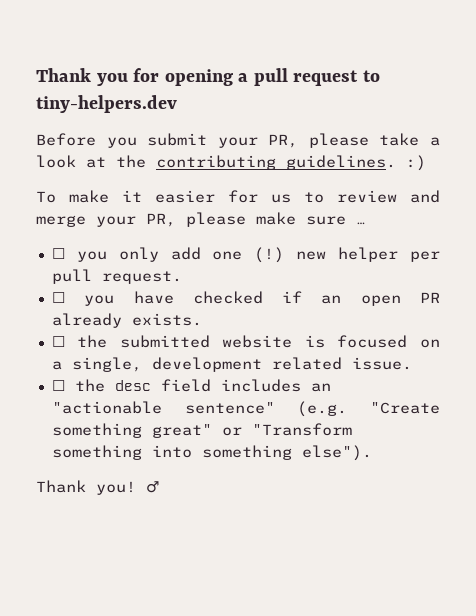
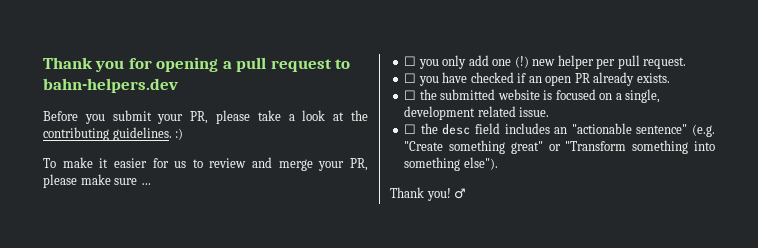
- Thank you for opening a pull request to tiny-helpers.dev
+ Thank you for opening a pull request to bahn-helpers.dev

